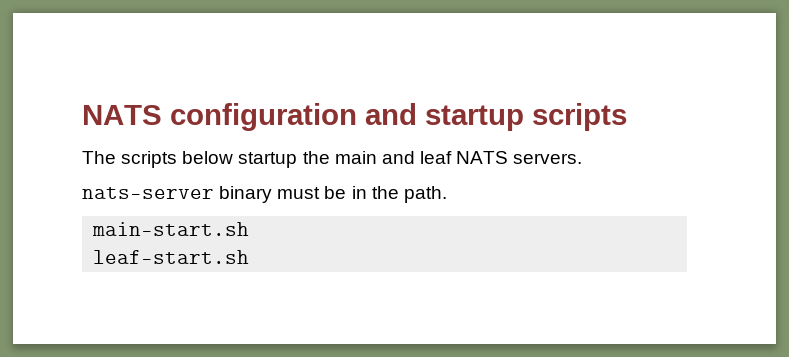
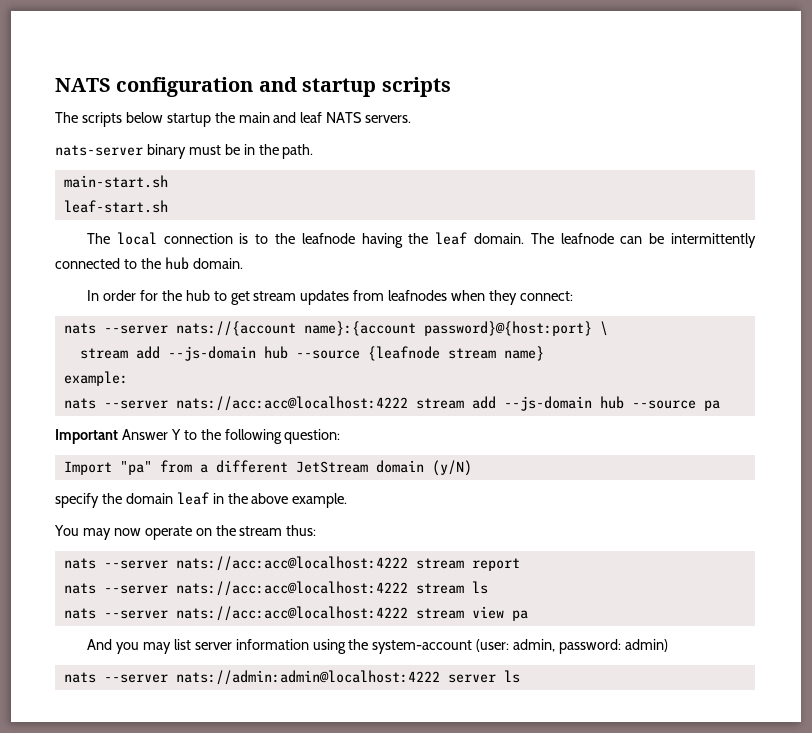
+ The local connection is to the leafnode having the leaf domain. The leafnode can be intermittently connected to the hub domain.
+ In order for the hub to get stream updates from leafnodes when they connect:
+ nats --server nats://{account name}:{account password}@{host:port} \
+ stream add --js-domain hub --source {leafnode stream name}
+ example:
+ nats --server nats://acc:acc@localhost:4222 stream add --js-domain hub --source pa
+ Important Answer Y to the following question:
+ Import "pa" from a different JetStream domain (y/N)
+ specify the domain leaf in the above example.
+ You may now operate on the stream thus:
+ nats --server nats://acc:acc@localhost:4222 stream report
+ nats --server nats://acc:acc@localhost:4222 stream ls
+ nats --server nats://acc:acc@localhost:4222 stream view pa
+ And you may list server information using the system-account (user: admin, password: admin)
+ nats --server nats://admin:admin@localhost:4222 server ls

